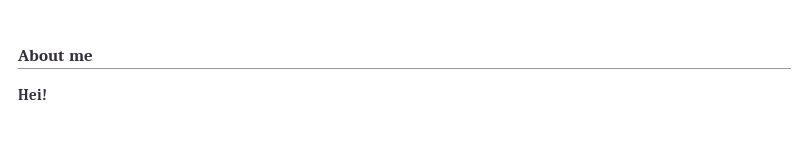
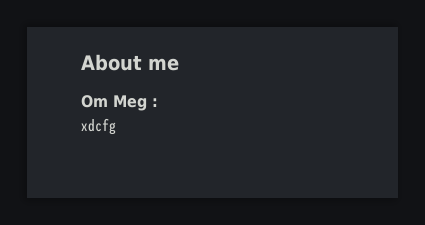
- Hei!
+ Om Meg :
+ xdcfg

